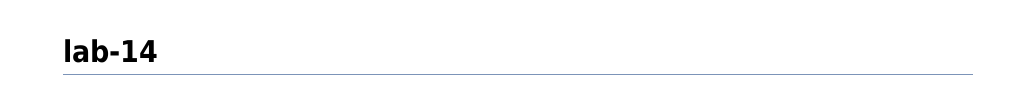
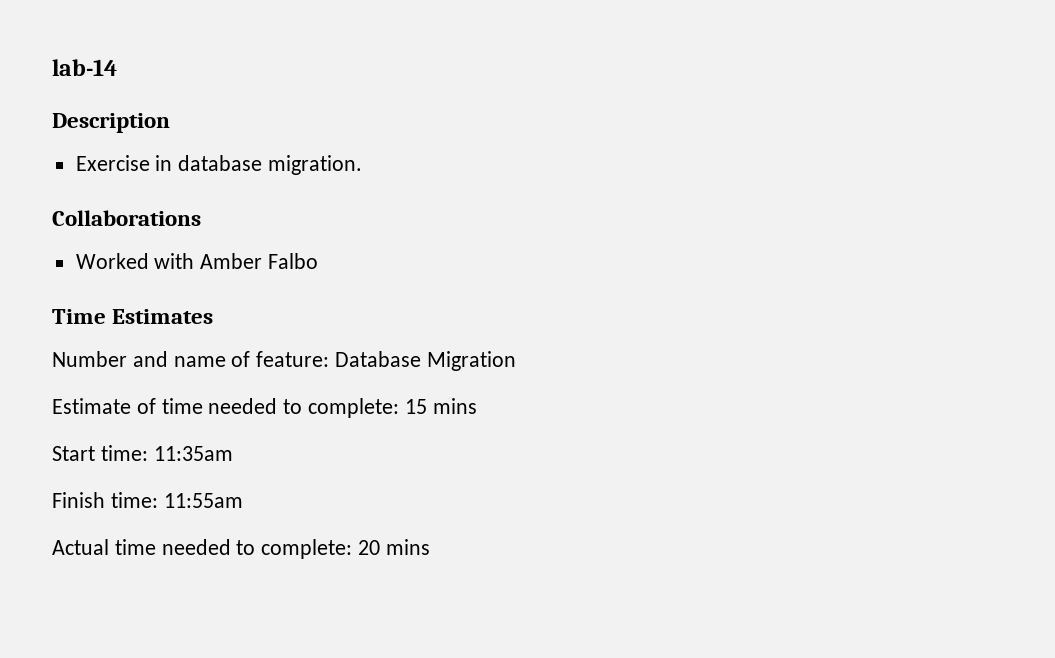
+ Description
+ Exercise in database migration.
+ Collaborations
+ Worked with Amber Falbo
+ Time Estimates
+ Number and name of feature: Database Migration
+ Estimate of time needed to complete: 15 mins
+ Start time: 11:35am
+ Finish time: 11:55am
+ Actual time needed to complete: 20 mins

